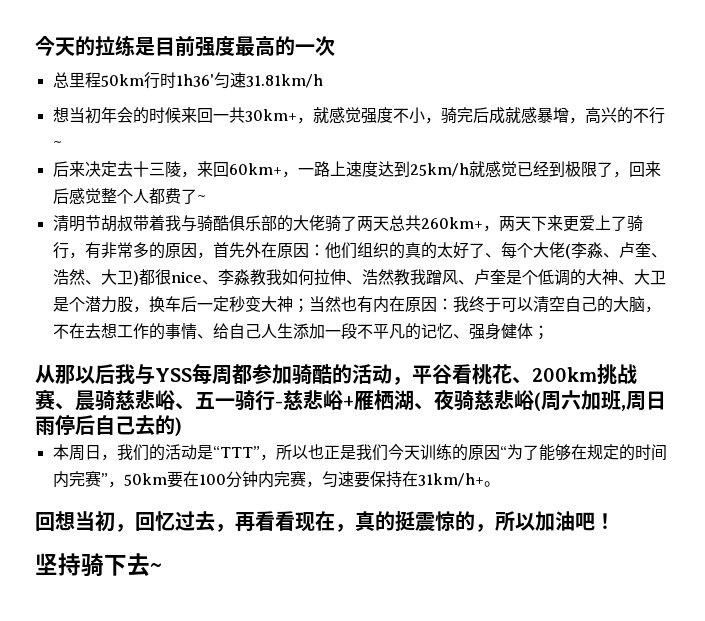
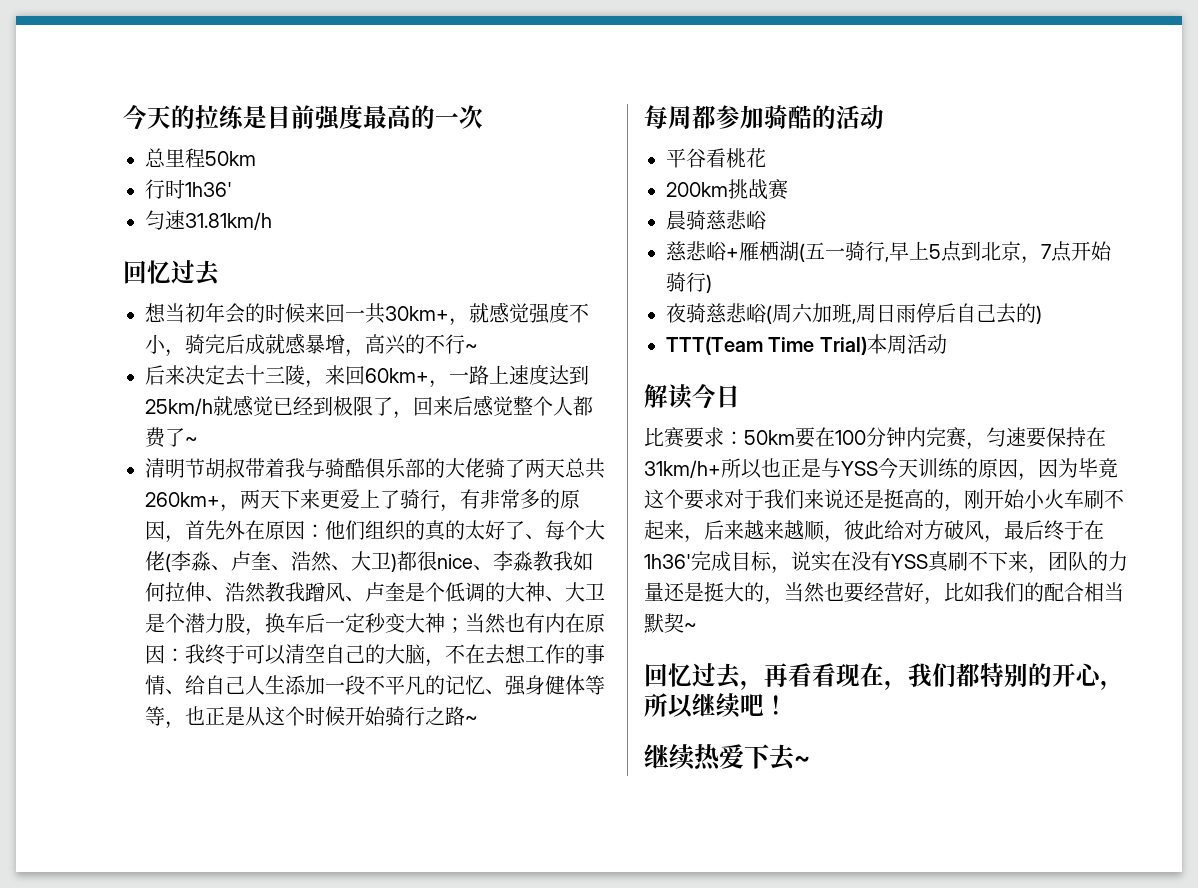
- 总里程50km行时1h36'匀速31.81km/h
+ 总里程50km
+ 行时1h36'
+ 匀速31.81km/h
+ 回忆过去
- 我终于可以清空自己的大脑，不在去想工作的事情、给自己人生添加一段不平凡的记忆、强身健体；
- 从那以后我与YSS每周都参加骑酷的活动，平谷看桃花、200km挑战赛、晨骑慈悲峪、五一骑行-慈悲峪+雁栖湖、夜骑慈悲峪(周六加班,周日雨停后自己去的)
+ 我终于可以清空自己的大脑，不在去想工作的事情、给自己人生添加一段不平凡的记忆、强身健体等等，也正是从这个时候开始骑行之路~
+ 每周都参加骑酷的活动
+ 平谷看桃花
+ 200km挑战赛
+ 晨骑慈悲峪
+ 慈悲峪+雁栖湖(五一骑行,早上5点到北京，7点开始骑行)
+ 夜骑慈悲峪(周六加班,周日雨停后自己去的)
- 本周日，我们的活动是“TTT”，所以也正是我们今天训练的原因“为了能够在规定的时间内完赛”，50km要在100分钟内完赛，匀速要保持在31km/h+。
- 回想当初，回忆过去，再看看现在，真的挺震惊的，所以加油吧！
+ TTT(Team Time Trial)本周活动
+ 解读今日
+ 比赛要求：50km要在100分钟内完赛，匀速要保持在31km/h+所以也正是与YSS今天训练的原因，因为毕竟这个要求对于我们来说还是挺高的，刚开始小火车刷不起来，后来越来越顺，彼此给对方破风，最后终于在1h36'完成目标，说实在没有YSS真刷不下来，团队的力量还是挺大的，当然也要经营好，比如我们的配合相当默契~
+ 回忆过去，再看看现在，我们都特别的开心，所以继续吧！
- 坚持骑下去~
+ 继续热爱下去~

